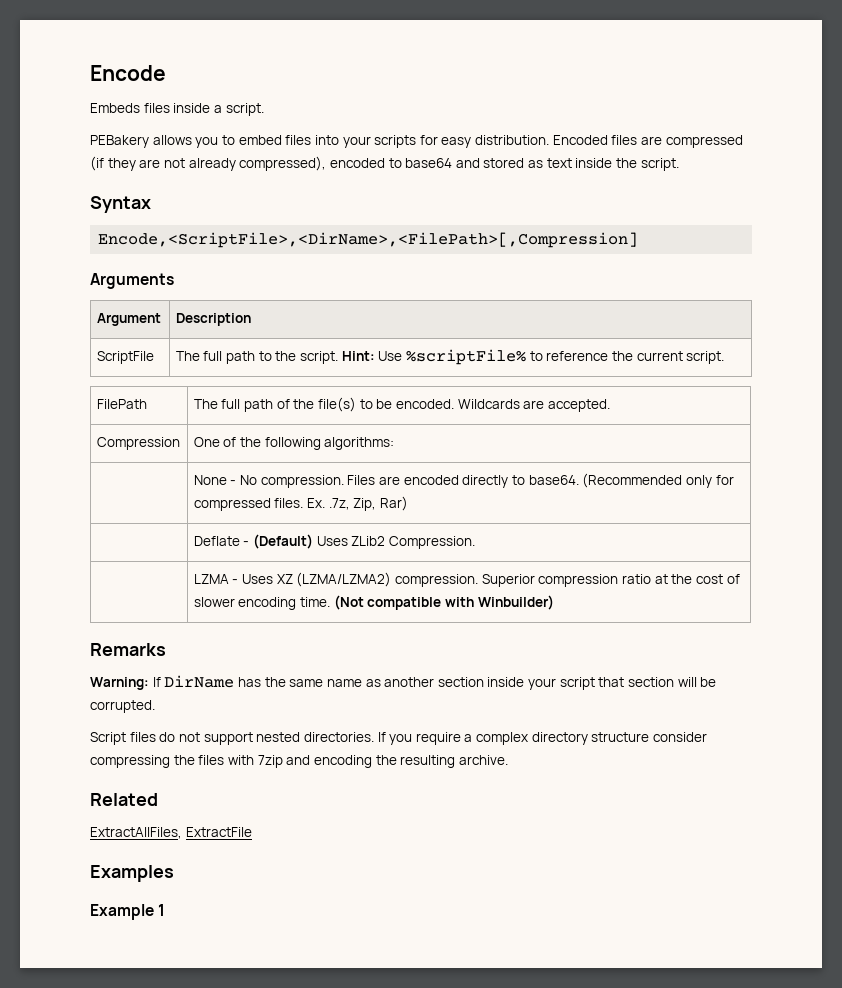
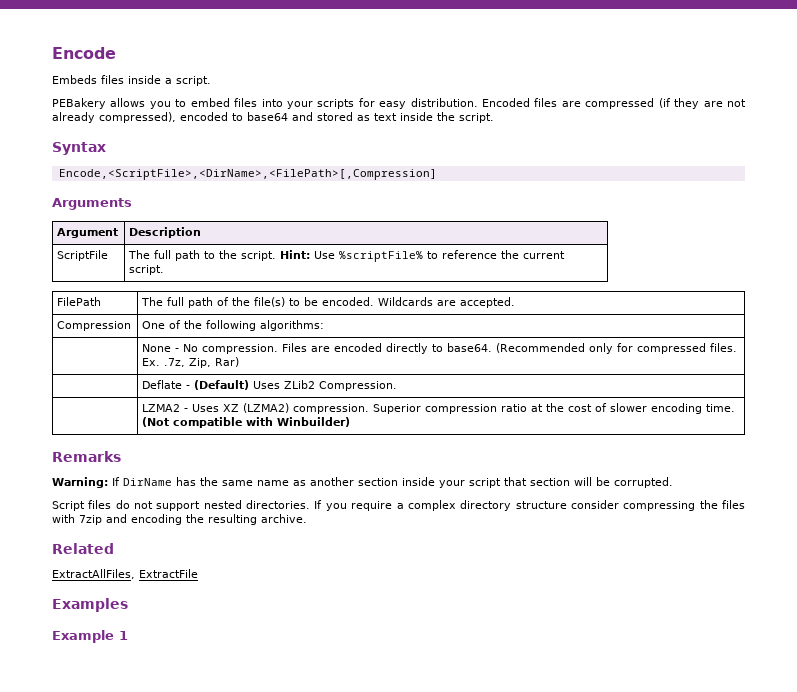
- | LZMA - Uses XZ (LZMA/LZMA2) compression. Superior compression ratio at the cost of slower encoding time. (Not compatible with Winbuilder)
+ | LZMA2 - Uses XZ (LZMA2) compression. Superior compression ratio at the cost of slower encoding time. (Not compatible with Winbuilder)

